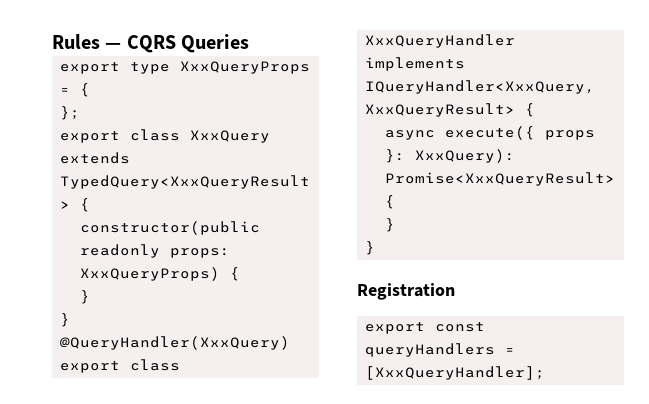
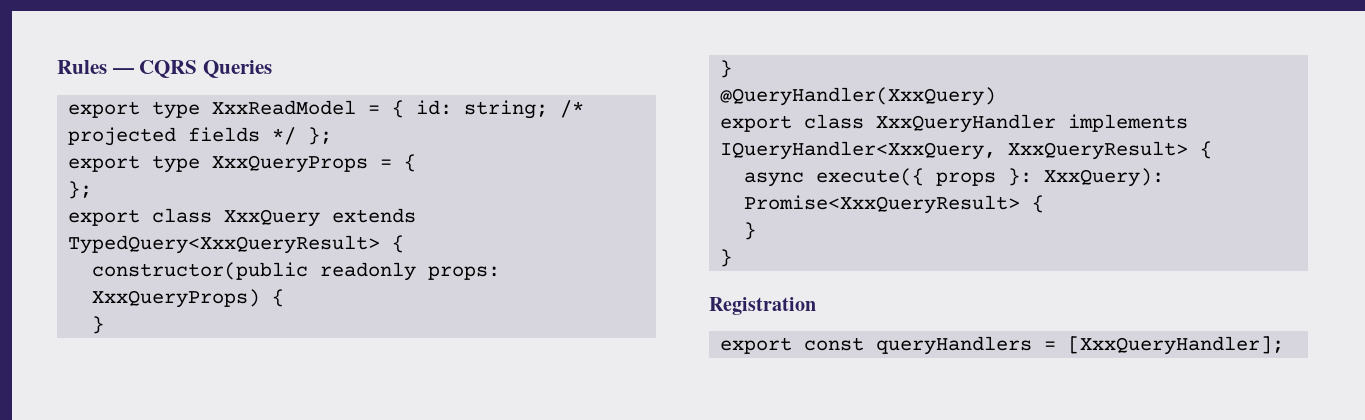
+ export type XxxReadModel = { id: string; /* projected fields */ };

